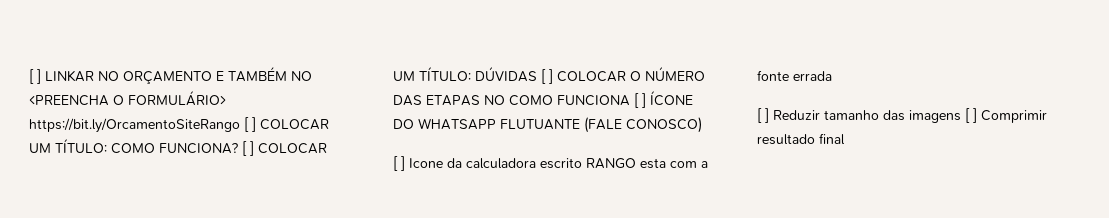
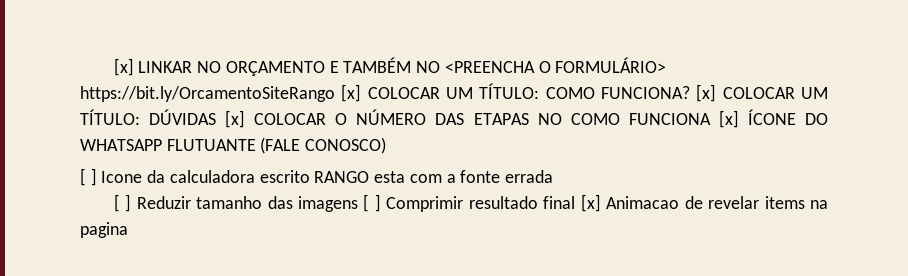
- [ ] LINKAR NO ORÇAMENTO E TAMBÉM NO <PREENCHA O FORMULÁRIO> https://bit.ly/OrcamentoSiteRango [ ] COLOCAR UM TÍTULO: COMO FUNCIONA?
+ [x] LINKAR NO ORÇAMENTO E TAMBÉM NO <PREENCHA O FORMULÁRIO> https://bit.ly/OrcamentoSiteRango [x] COLOCAR UM TÍTULO: COMO FUNCIONA?
- [ ] COLOCAR UM TÍTULO: DÚVIDAS [ ] COLOCAR O NÚMERO DAS ETAPAS NO COMO FUNCIONA [ ] ÍCONE DO WHATSAPP FLUTUANTE (FALE CONOSCO)
+ [x] COLOCAR UM TÍTULO: DÚVIDAS [x] COLOCAR O NÚMERO DAS ETAPAS NO COMO FUNCIONA [x] ÍCONE DO WHATSAPP FLUTUANTE (FALE CONOSCO)
- [ ] Reduzir tamanho das imagens [ ] Comprimir resultado final
+ [ ] Reduzir tamanho das imagens [ ] Comprimir resultado final [x] Animacao de revelar items na pagina

